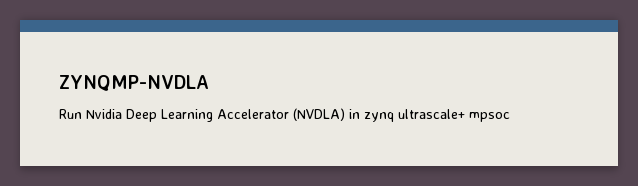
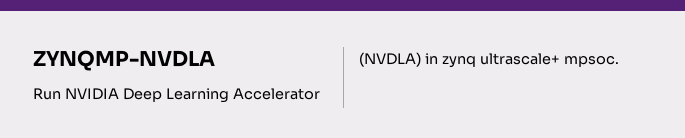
- Run Nvidia Deep Learning Accelerator (NVDLA) in zynq ultrascale+ mpsoc
+ Run NVIDIA Deep Learning Accelerator (NVDLA) in zynq ultrascale+ mpsoc.

